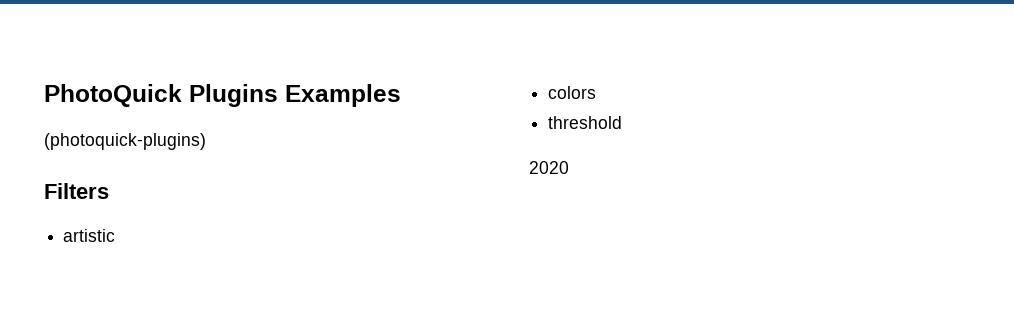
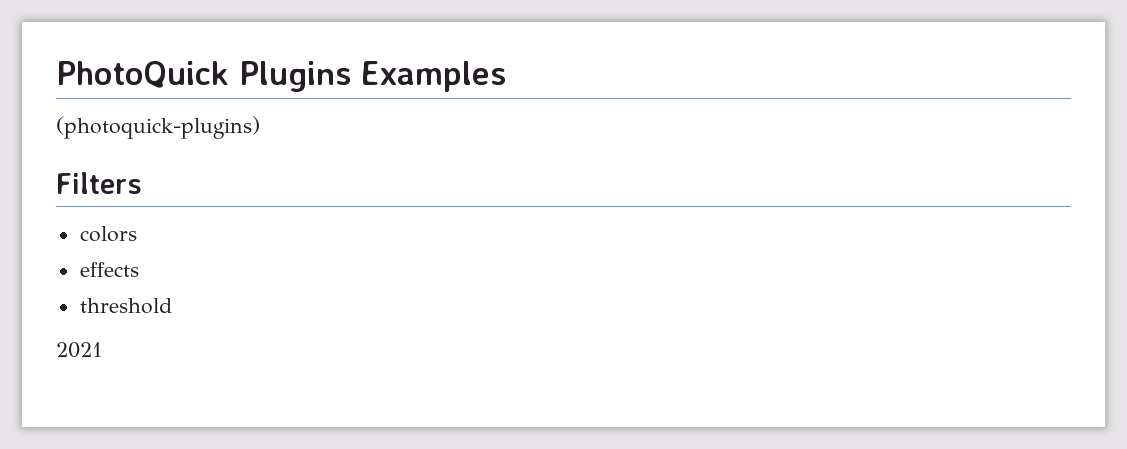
- artistic
  colors
+ effects
- 2020
+ 2021

